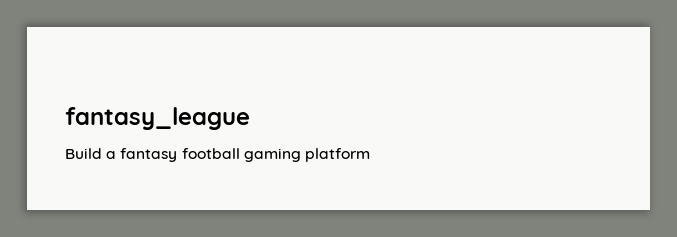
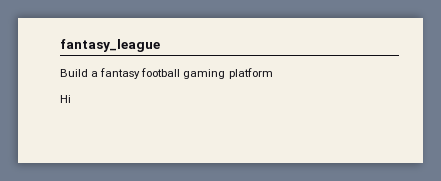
+ Hi

